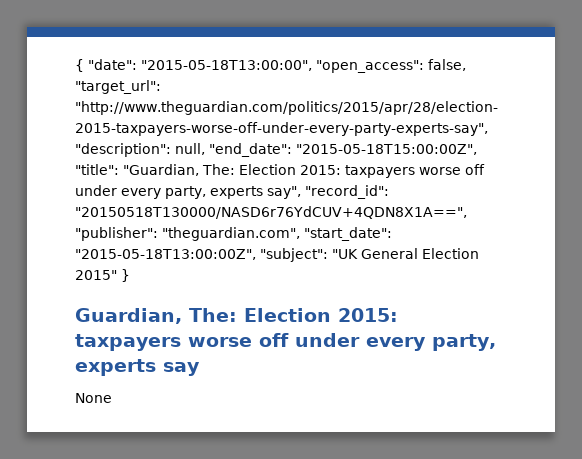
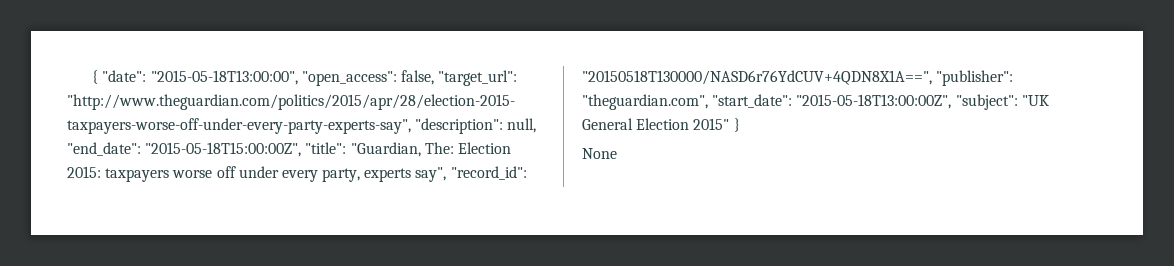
- Guardian, The: Election 2015: taxpayers worse off under every party, experts say

